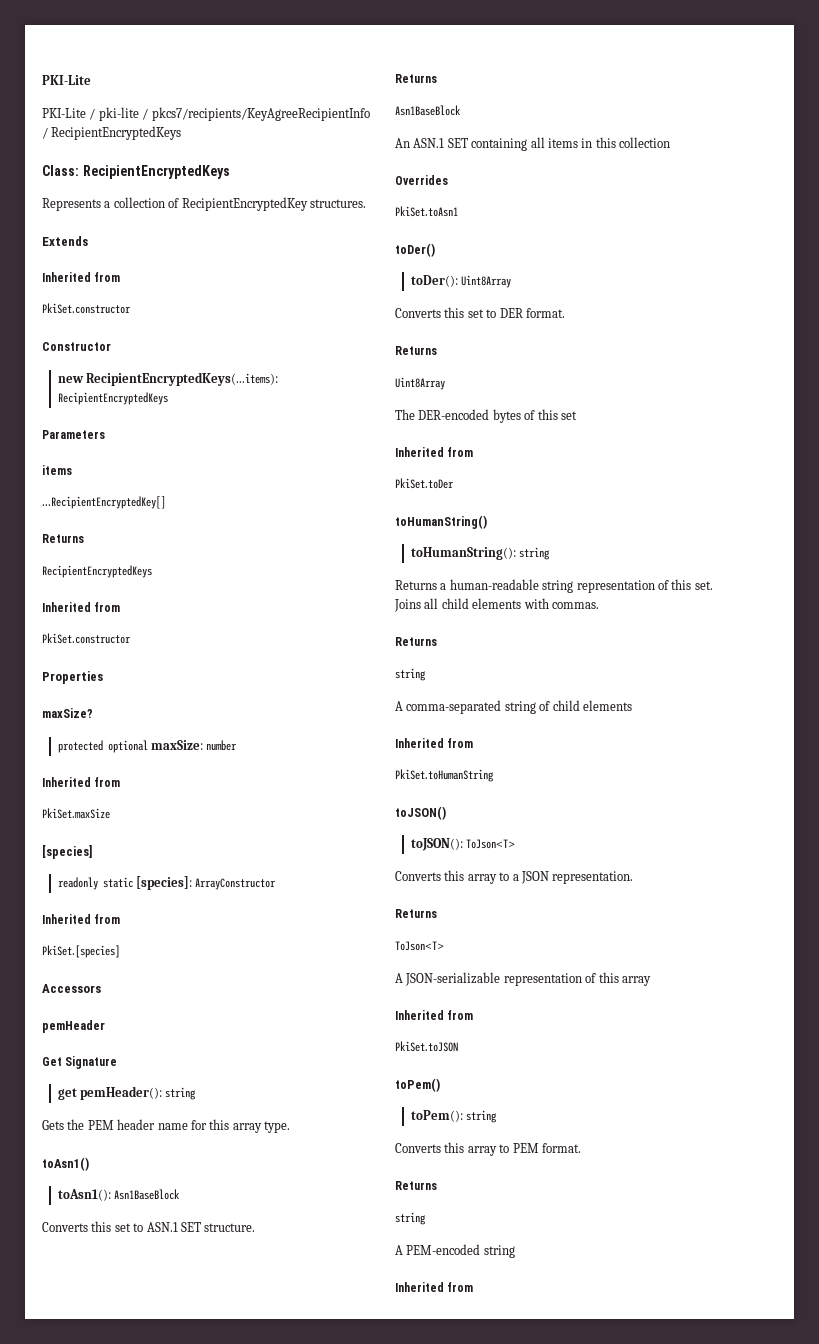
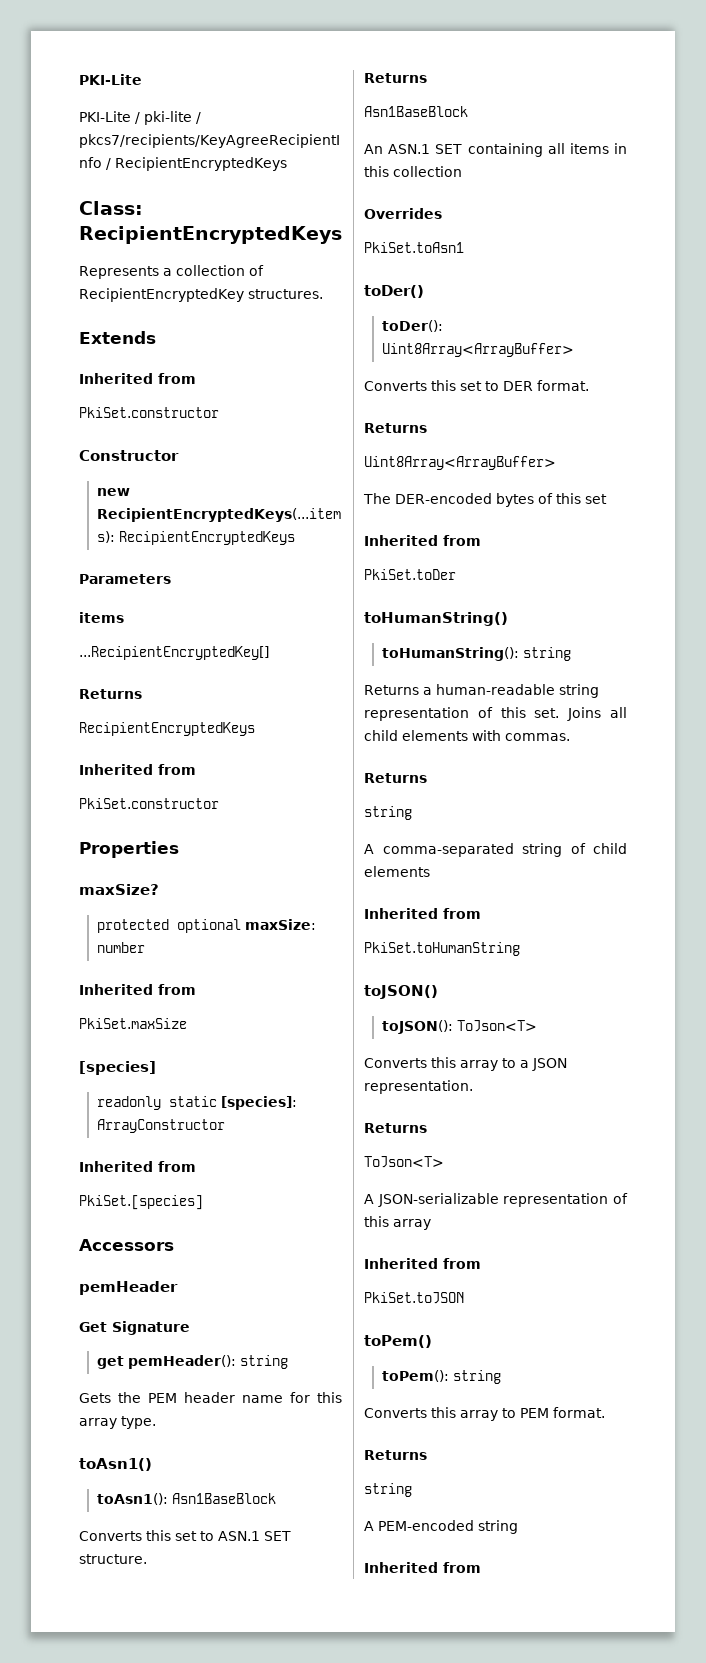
- toDer(): Uint8Array
+ toDer(): Uint8Array<ArrayBuffer>
  Converts this set to DER format.
  Returns
- Uint8Array
+ Uint8Array<ArrayBuffer>

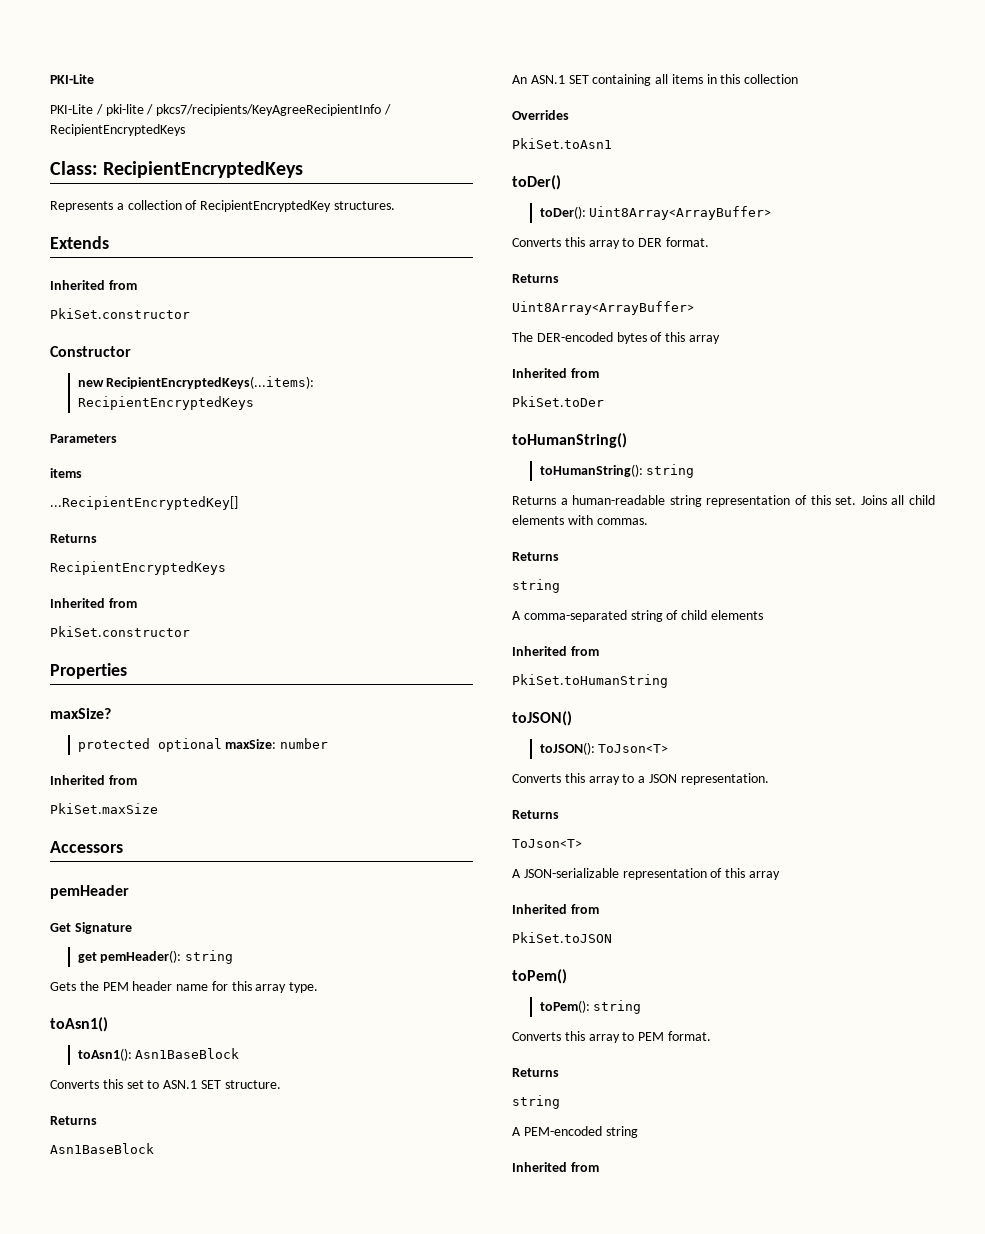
- [species]
- readonly static [species]: ArrayConstructor
- Inherited from
- PkiSet.[species]
- Converts this set to DER format.
+ Converts this array to DER format.
- The DER-encoded bytes of this set
+ The DER-encoded bytes of this array

